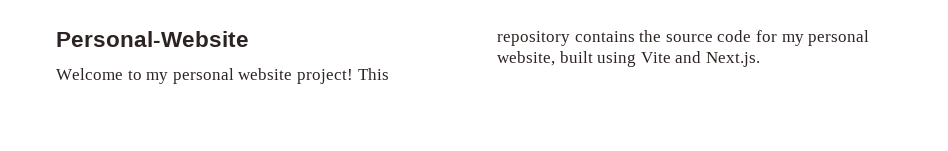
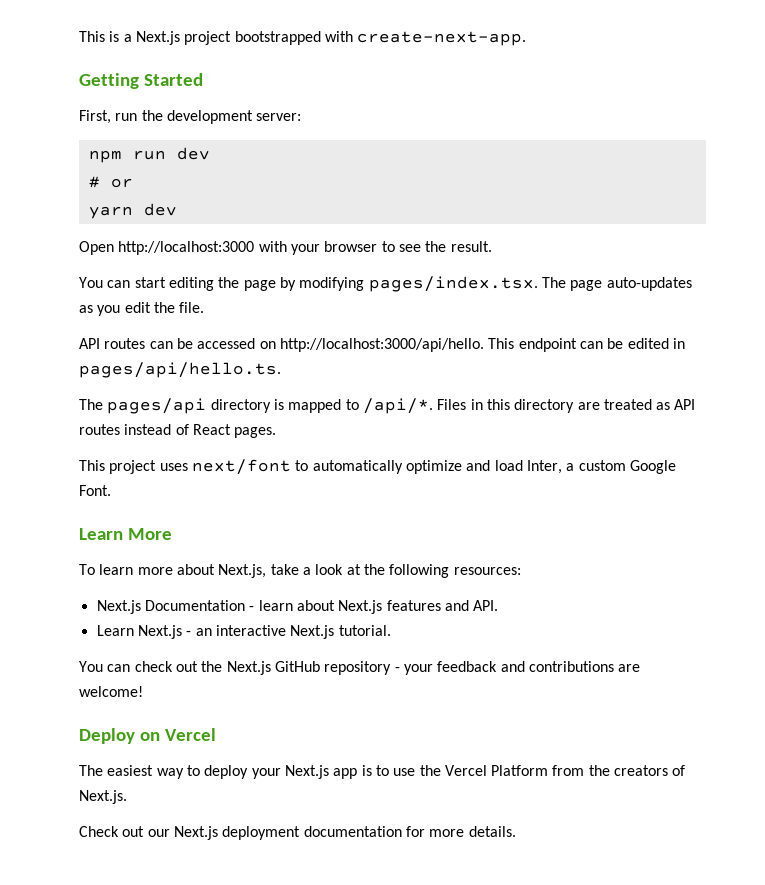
- Personal-Website
- Welcome to my personal website project! This repository contains the source code for my personal website, built using Vite and Next.js.
+ This is a Next.js project bootstrapped with create-next-app.
+ Getting Started
+ First, run the development server:
+ npm run dev
+ # or
+ yarn dev
+ Open http://localhost:3000 with your browser to see the result.
+ You can start editing the page by modifying pages/index.tsx. The page auto-updates as you edit the file.
+ API routes can be accessed on http://localhost:3000/api/hello. This endpoint can be edited in pages/api/hello.ts.
+ The pages/api directory is mapped to /api/*. Files in this directory are treated as API routes instead of React pages.
+ This project uses next/font to automatically optimize and load Inter, a custom Google Font.
+ Learn More
+ To learn more about Next.js, take a look at the following resources:
+ Next.js Documentation - learn about Next.js features and API.
+ Learn Next.js - an interactive Next.js tutorial.
+ You can check out the Next.js GitHub repository - your feedback and contributions are welcome!
+ Deploy on Vercel
+ The easiest way to deploy your Next.js app is to use the Vercel Platform from the creators of Next.js.
+ Check out our Next.js deployment documentation for more details.

